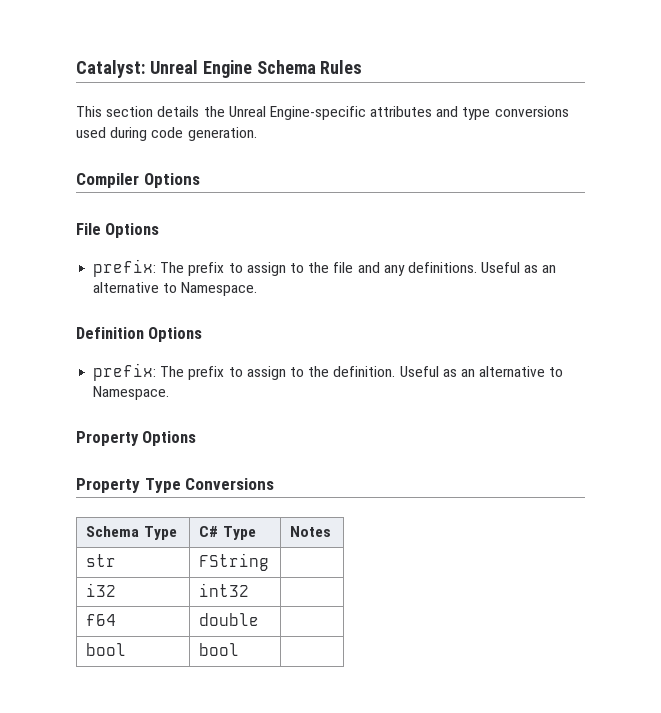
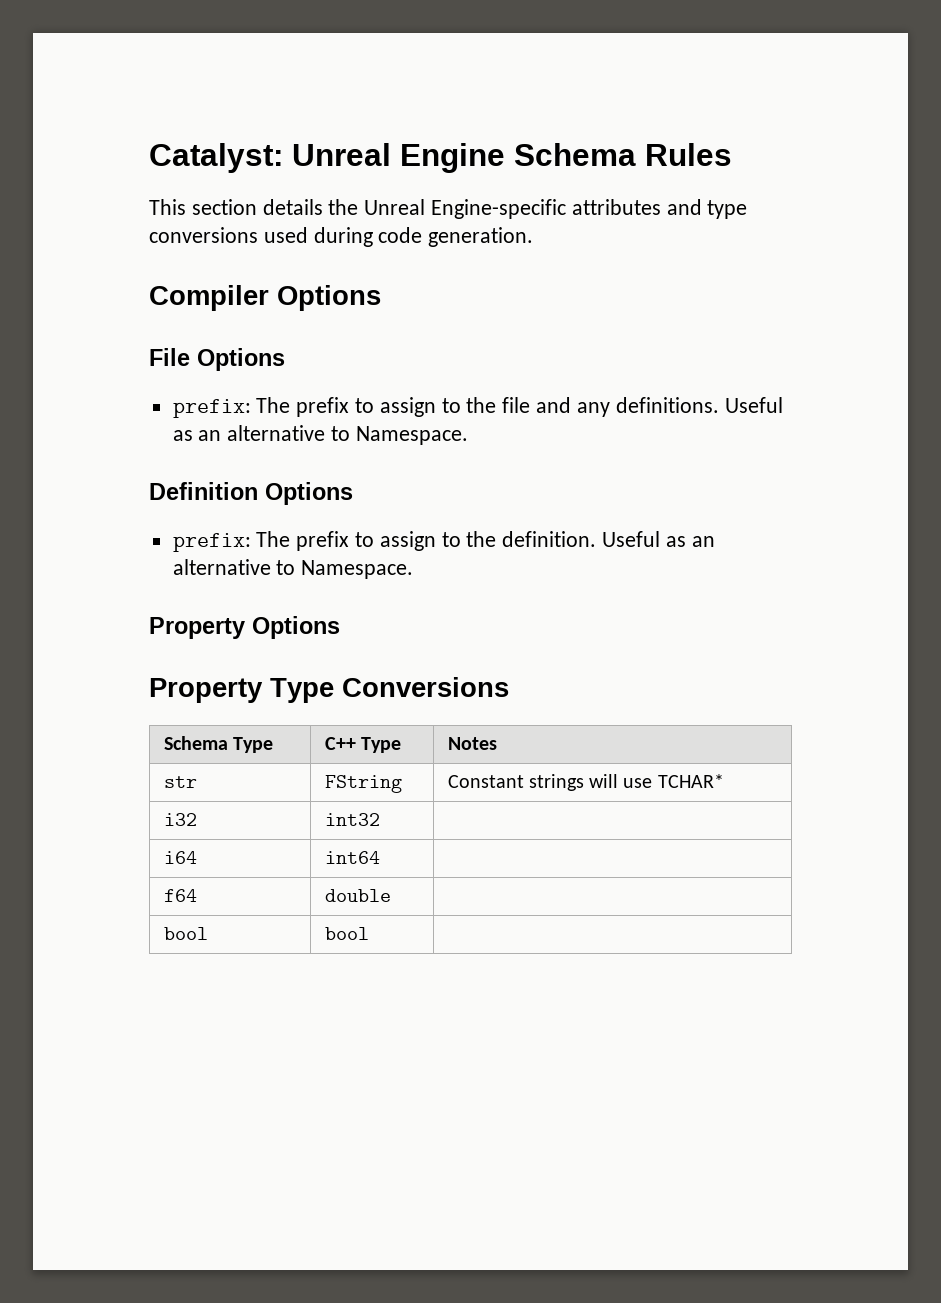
- Schema Type | C# Type | Notes
+ Schema Type | C++ Type | Notes
- str | FString |
+ str | FString | Constant strings will use TCHAR*
+ i64 | int64 |

